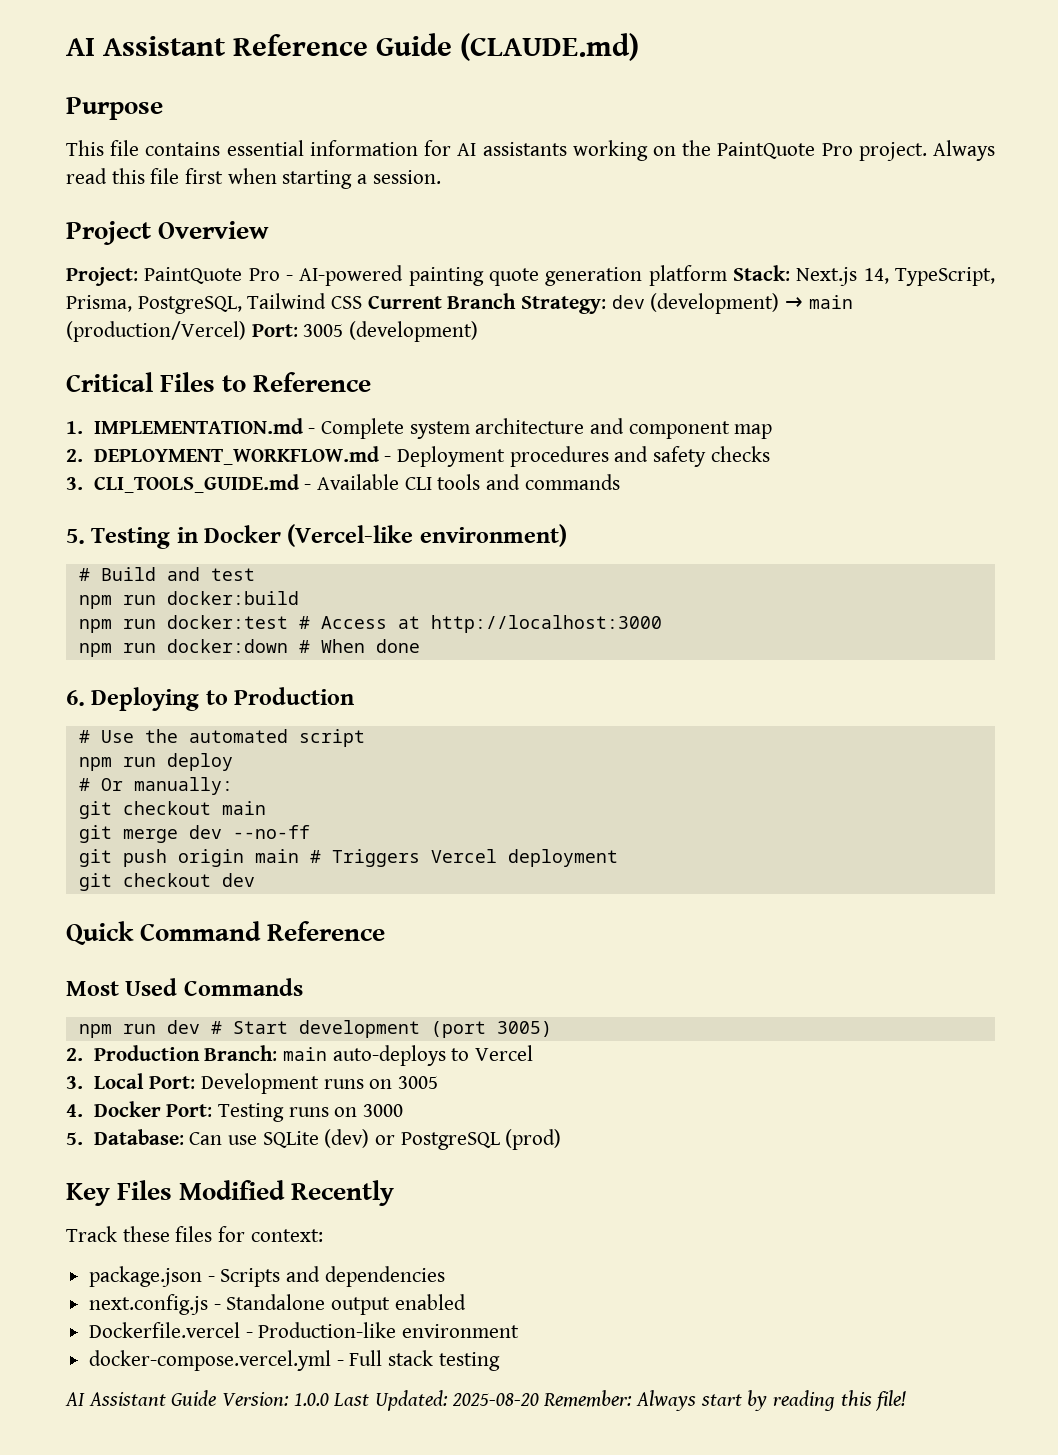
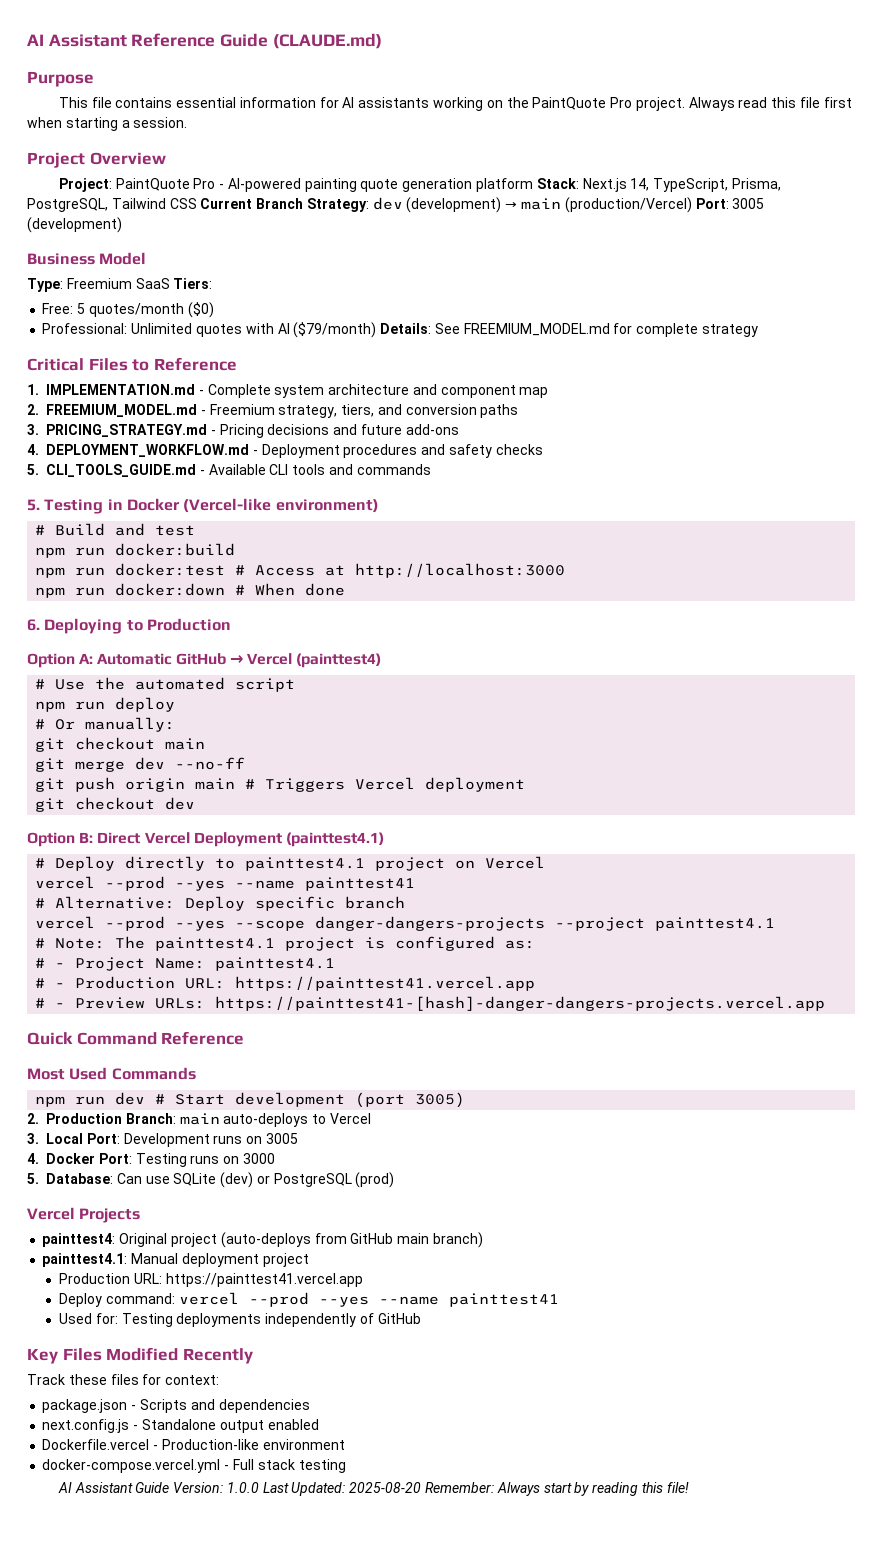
+ Business Model
+ Type: Freemium SaaS Tiers:
+ Free: 5 quotes/month ($0)
+ Professional: Unlimited quotes with AI ($79/month) Details: See FREEMIUM_MODEL.md for complete strategy
- 2. DEPLOYMENT_WORKFLOW.md - Deployment procedures and safety checks
+ 2. FREEMIUM_MODEL.md - Freemium strategy, tiers, and conversion paths
+ 3. PRICING_STRATEGY.md - Pricing decisions and future add-ons
+ 4. DEPLOYMENT_WORKFLOW.md - Deployment procedures and safety checks
- 3. CLI_TOOLS_GUIDE.md - Available CLI tools and commands
+ 5. CLI_TOOLS_GUIDE.md - Available CLI tools and commands
+ Option A: Automatic GitHub → Vercel (painttest4)
+ Option B: Direct Vercel Deployment (painttest4.1)
+ # Deploy directly to painttest4.1 project on Vercel
+ vercel --prod --yes --name painttest41
+ # Alternative: Deploy specific branch
+ vercel --prod --yes --scope danger-dangers-projects --project painttest4.1
+ # Note: The painttest4.1 project is configured as:
+ # - Project Name: painttest4.1
+ # - Production URL: https://painttest41.vercel.app
+ # - Preview URLs: https://painttest41-[hash]-danger-dangers-projects.vercel.app
+ Vercel Projects
+ painttest4: Original project (auto-deploys from GitHub main branch)
+ painttest4.1: Manual deployment project
+ Production URL: https://painttest41.vercel.app
+ Deploy command: vercel --prod --yes --name painttest41
+ Used for: Testing deployments independently of GitHub

